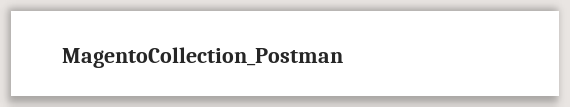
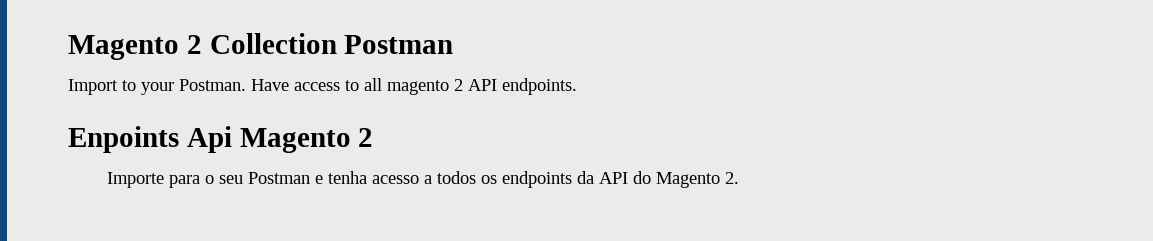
- MagentoCollection_Postman
+ Magento 2 Collection Postman
+ Import to your Postman. Have access to all magento 2 API endpoints.
+ Enpoints Api Magento 2
+ Importe para o seu Postman e tenha acesso a todos os endpoints da API do Magento 2.

